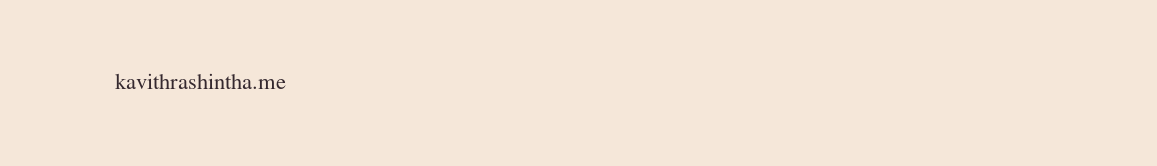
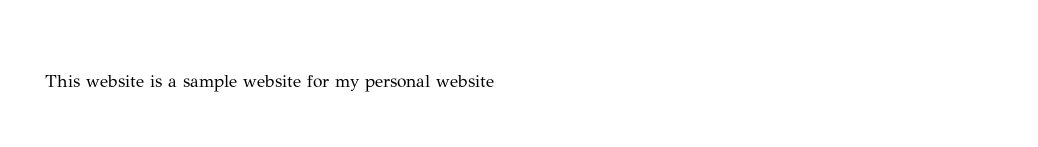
- kavithrashintha.me
+ This website is a sample website for my personal website

